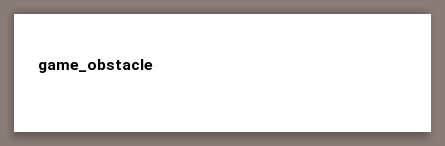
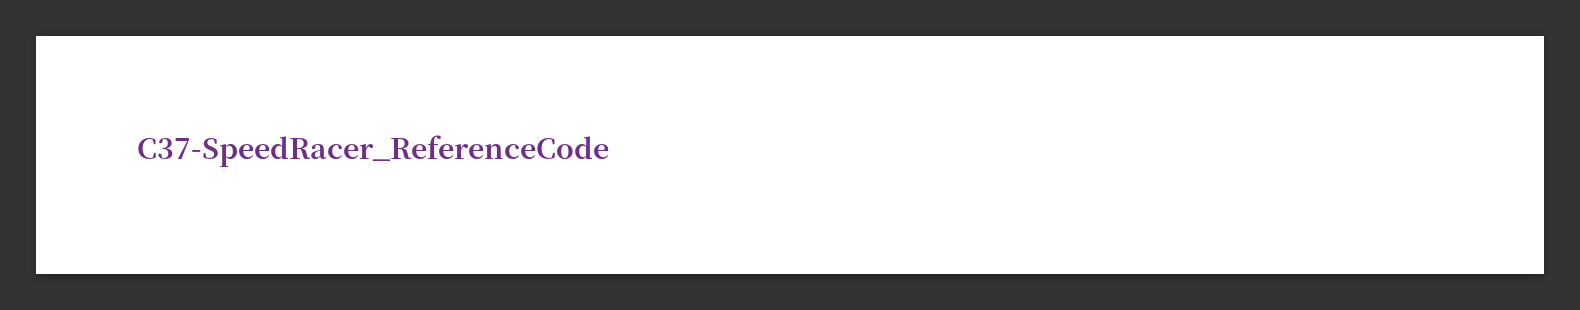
- game_obstacle
+ C37-SpeedRacer_ReferenceCode

